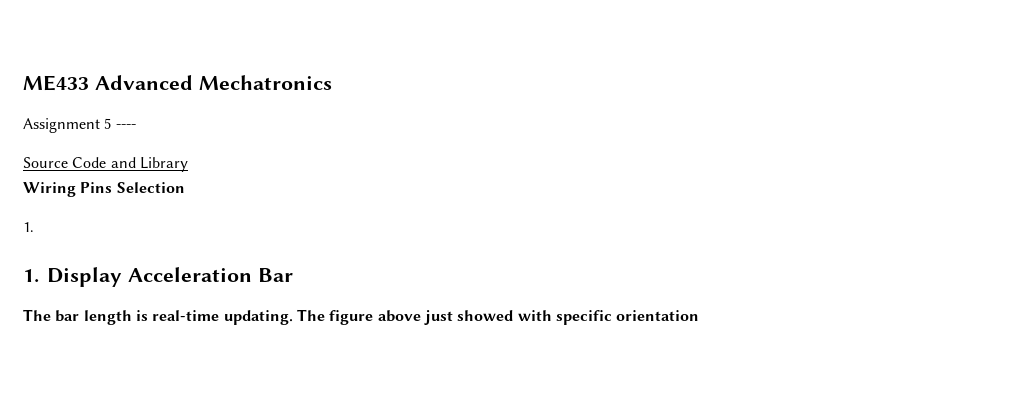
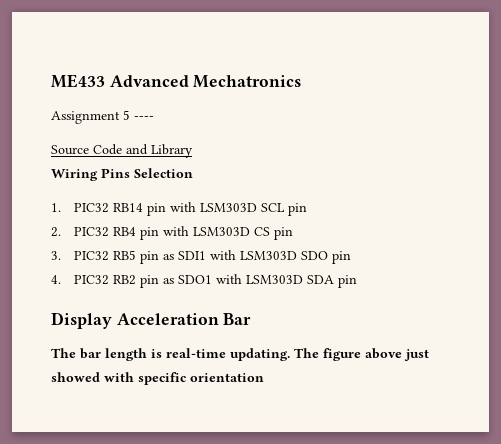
  Wiring Pins Selection
- 1.
- 1. Display Acceleration Bar
+ 1. PIC32 RB14 pin with LSM303D SCL pin
+ 2. PIC32 RB4 pin with LSM303D CS pin
+ 3. PIC32 RB5 pin as SDI1 with LSM303D SDO pin
+ 4. PIC32 RB2 pin as SDO1 with LSM303D SDA pin
+ Display Acceleration Bar

